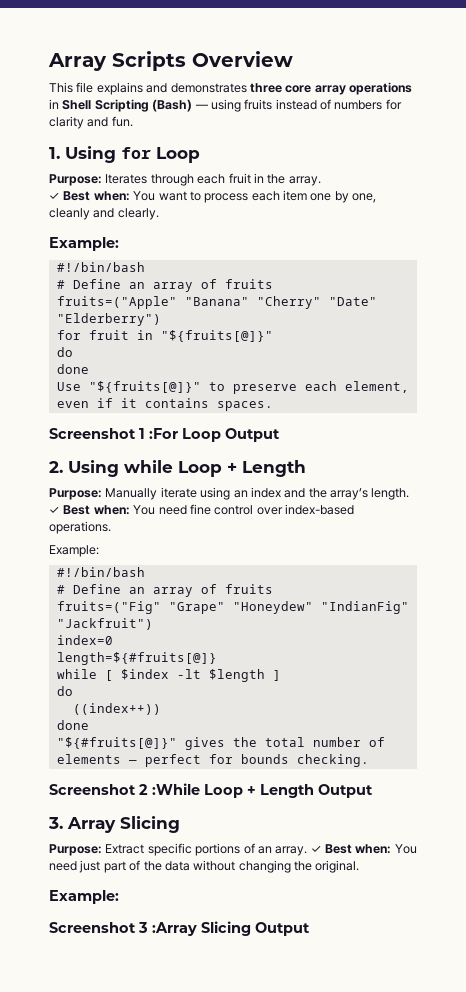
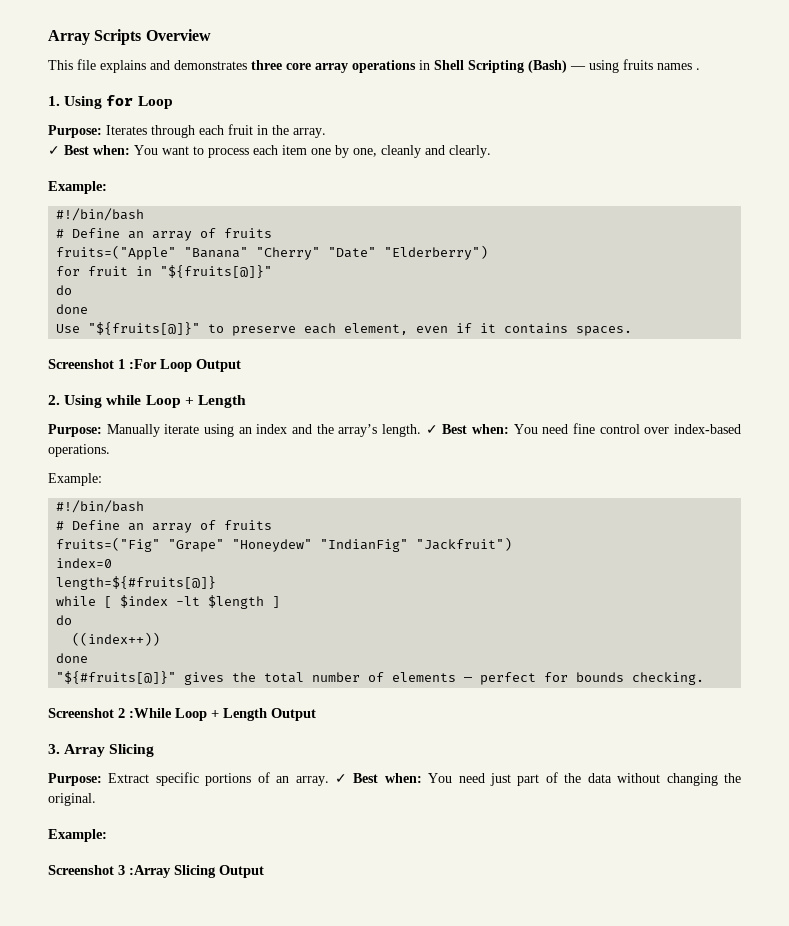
- This file explains and demonstrates three core array operations in Shell Scripting (Bash) — using fruits instead of numbers for clarity and fun.
+ This file explains and demonstrates three core array operations in Shell Scripting (Bash) — using fruits names .

